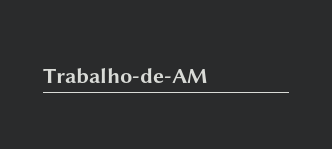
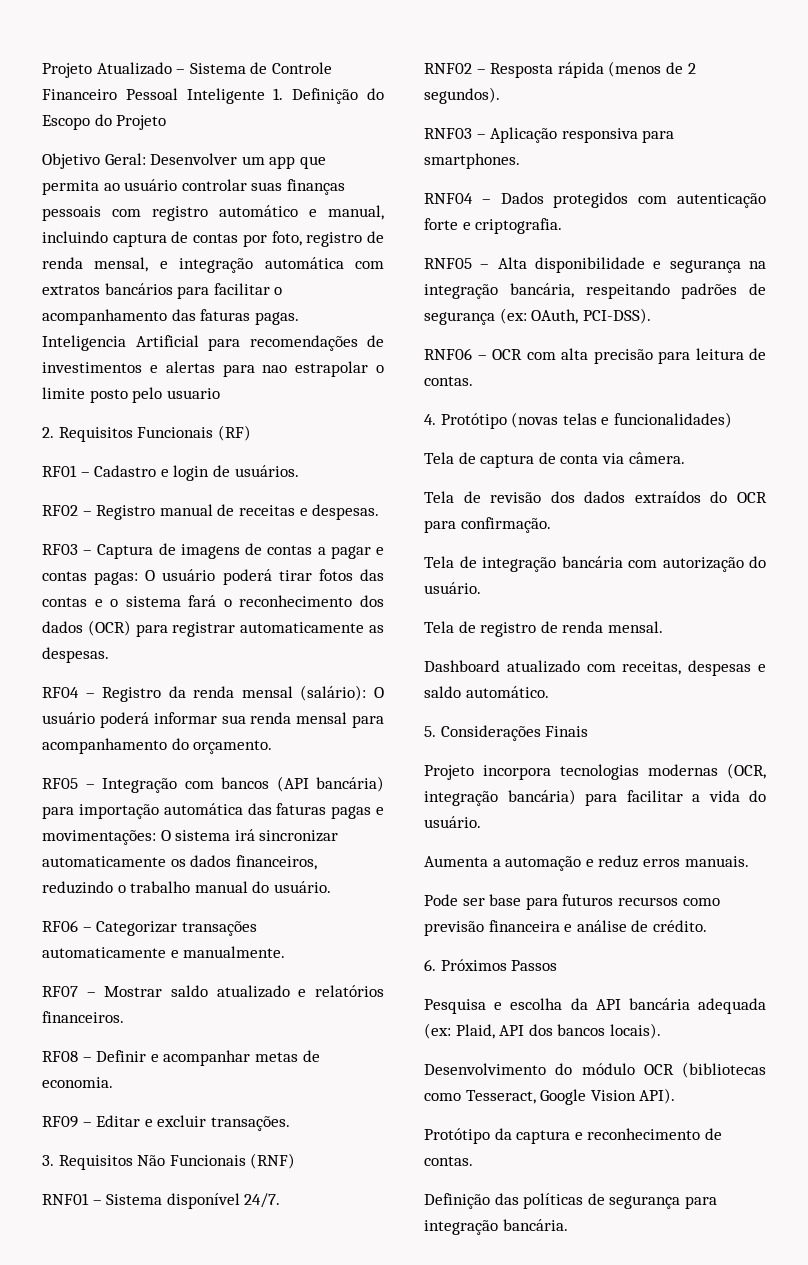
- Trabalho-de-AM
+ Projeto Atualizado – Sistema de Controle Financeiro Pessoal Inteligente 1. Definição do Escopo do Projeto
+ Objetivo Geral: Desenvolver um app que permita ao usuário controlar suas finanças pessoais com registro automático e manual, incluindo captura de contas por foto, registro de renda mensal, e integração automática com extratos bancários para facilitar o acompanhamento das faturas pagas. Inteligencia Artificial para recomendações de investimentos e alertas para nao estrapolar o limite posto pelo usuario
+ 2. Requisitos Funcionais (RF)
+ RF01 – Cadastro e login de usuários.
+ RF02 – Registro manual de receitas e despesas.
+ RF03 – Captura de imagens de contas a pagar e contas pagas: O usuário poderá tirar fotos das contas e o sistema fará o reconhecimento dos dados (OCR) para registrar automaticamente as despesas.
+ RF04 – Registro da renda mensal (salário): O usuário poderá informar sua renda mensal para acompanhamento do orçamento.
+ RF05 – Integração com bancos (API bancária) para importação automática das faturas pagas e movimentações: O sistema irá sincronizar automaticamente os dados financeiros, reduzindo o trabalho manual do usuário.
+ RF06 – Categorizar transações automaticamente e manualmente.
+ RF07 – Mostrar saldo atualizado e relatórios financeiros.
+ RF08 – Definir e acompanhar metas de economia.
+ RF09 – Editar e excluir transações.
+ 3. Requisitos Não Funcionais (RNF)
+ RNF01 – Sistema disponível 24/7.
+ RNF02 – Resposta rápida (menos de 2 segundos).
+ RNF03 – Aplicação responsiva para smartphones.
+ RNF04 – Dados protegidos com autenticação forte e criptografia.
+ RNF05 – Alta disponibilidade e segurança na integração bancária, respeitando padrões de segurança (ex: OAuth, PCI-DSS).
+ RNF06 – OCR com alta precisão para leitura de contas.
+ 4. Protótipo (novas telas e funcionalidades)
+ Tela de captura de conta via câmera.
+ Tela de revisão dos dados extraídos do OCR para confirmação.
+ Tela de integração bancária com autorização do usuário.
+ Tela de registro de renda mensal.
+ Dashboard atualizado com receitas, despesas e saldo automático.
+ 5. Considerações Finais
+ Projeto incorpora tecnologias modernas (OCR, integração bancária) para facilitar a vida do usuário.
+ Aumenta a automação e reduz erros manuais.
+ Pode ser base para futuros recursos como previsão financeira e análise de crédito.
+ 6. Próximos Passos
+ Pesquisa e escolha da API bancária adequada (ex: Plaid, API dos bancos locais).
+ Desenvolvimento do módulo OCR (bibliotecas como Tesseract, Google Vision API).
+ Protótipo da captura e reconhecimento de contas.
+ Definição das políticas de segurança para integração bancária.

